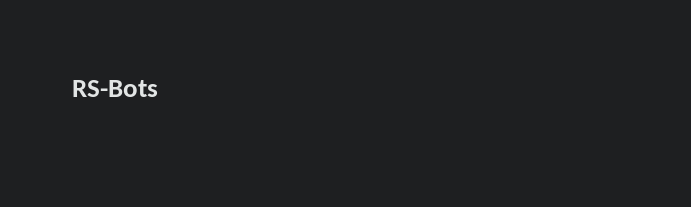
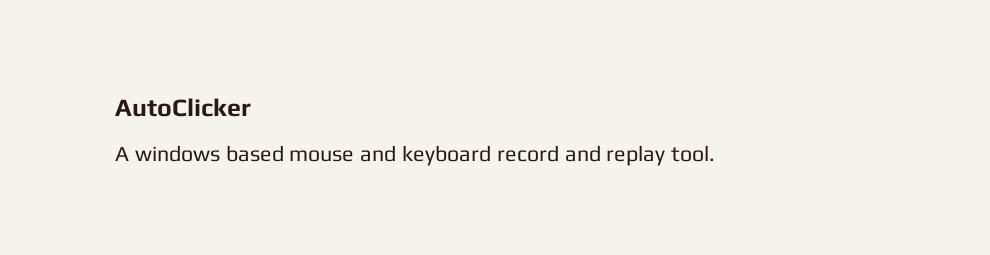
- RS-Bots
+ AutoClicker
+ A windows based mouse and keyboard record and replay tool.

